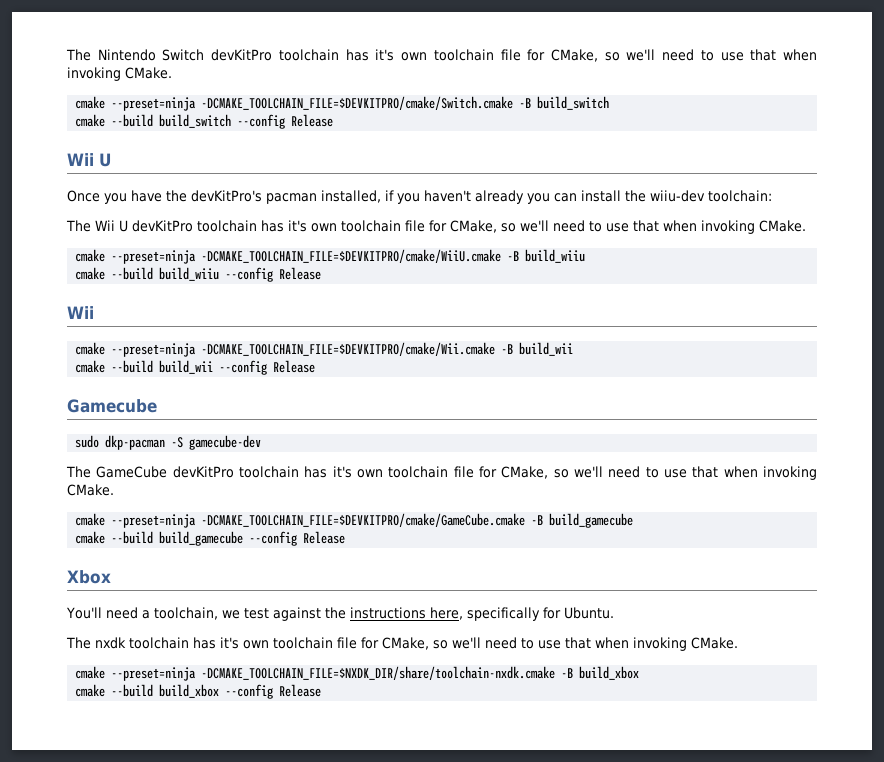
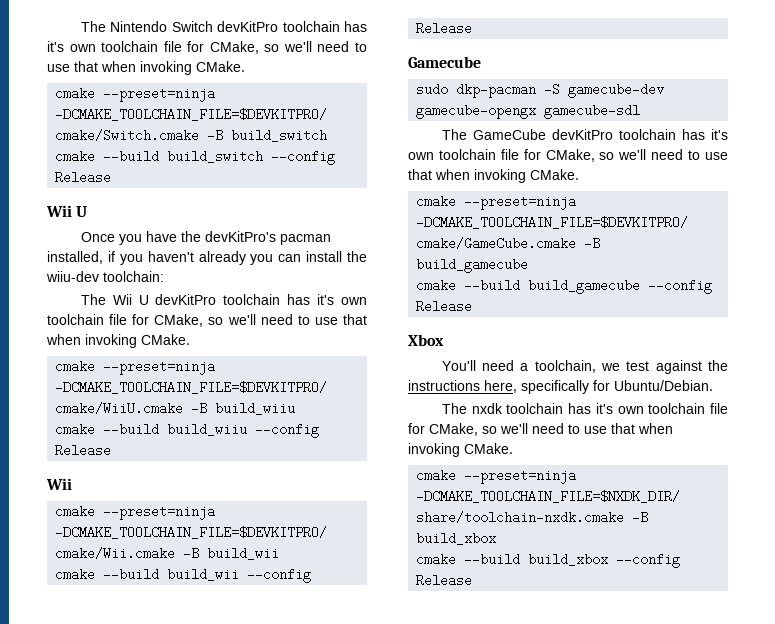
- sudo dkp-pacman -S gamecube-dev
+ sudo dkp-pacman -S gamecube-dev gamecube-opengx gamecube-sdl
- You'll need a toolchain, we test against the instructions here, specifically for Ubuntu.
+ You'll need a toolchain, we test against the instructions here, specifically for Ubuntu/Debian.

